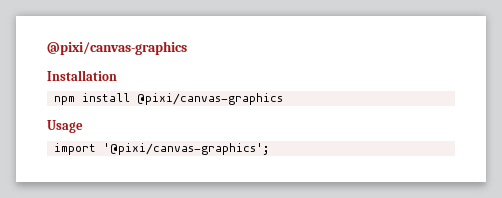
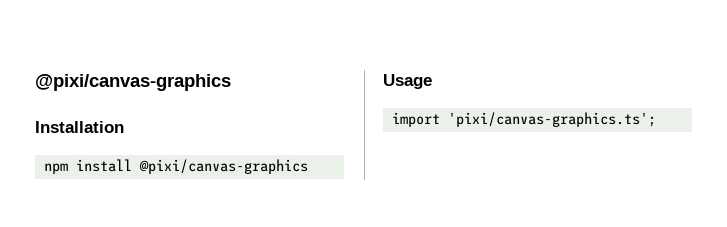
- import '@pixi/canvas-graphics';
+ import 'pixi/canvas-graphics.ts';

